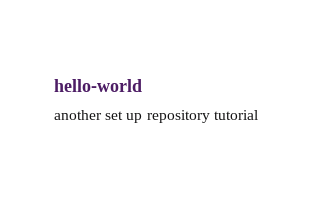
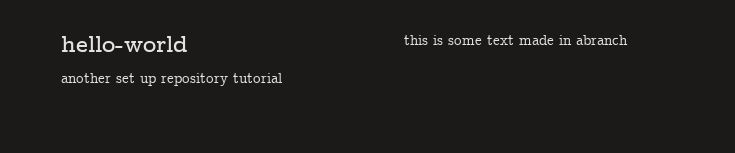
+ this is some text made in abranch

